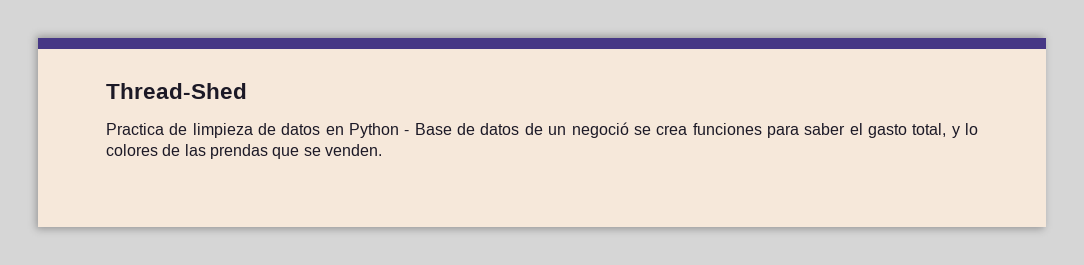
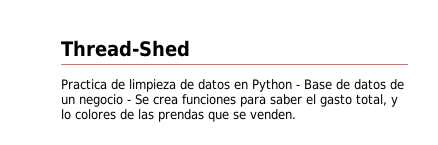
- Practica de limpieza de datos en Python - Base de datos de un negoció se crea funciones para saber el gasto total, y lo colores de las prendas que se venden.
+ Practica de limpieza de datos en Python - Base de datos de un negocio - Se crea funciones para saber el gasto total, y lo colores de las prendas que se venden.

